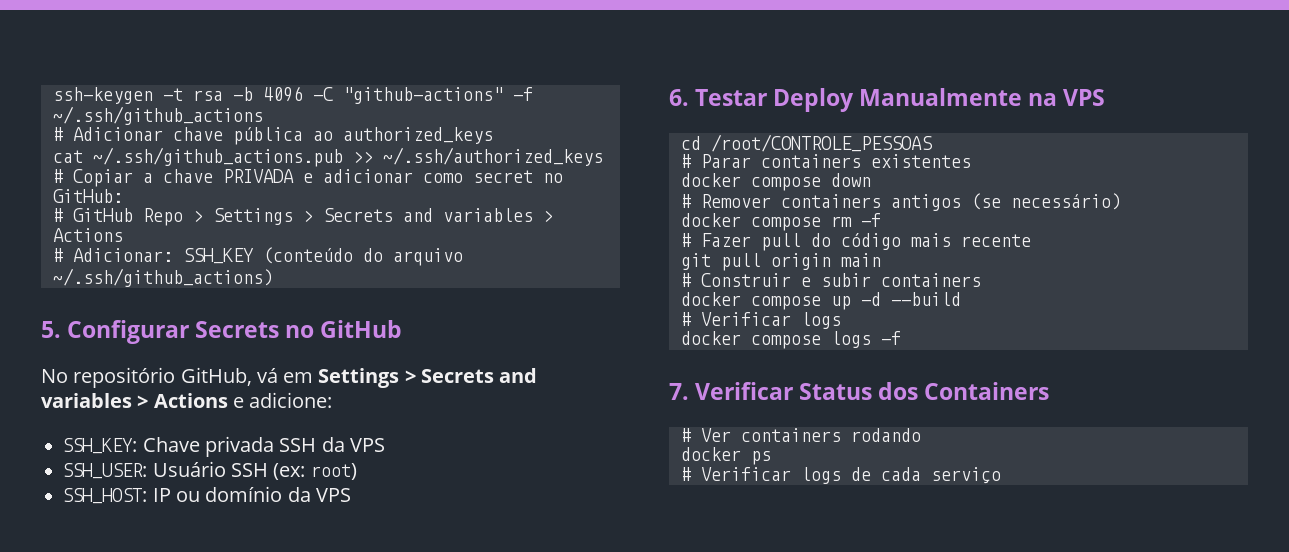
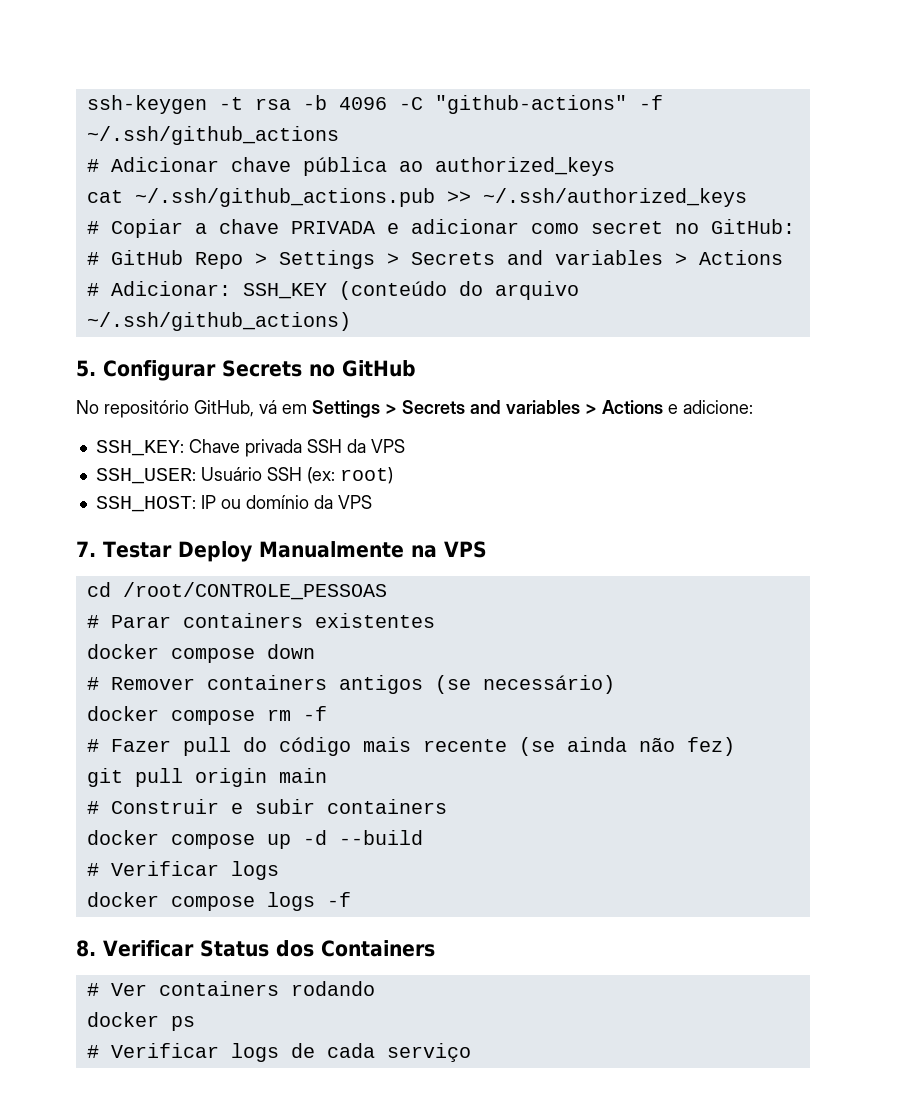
- 6. Testar Deploy Manualmente na VPS
+ 7. Testar Deploy Manualmente na VPS
- # Fazer pull do código mais recente
+ # Fazer pull do código mais recente (se ainda não fez)
- 7. Verificar Status dos Containers
+ 8. Verificar Status dos Containers

